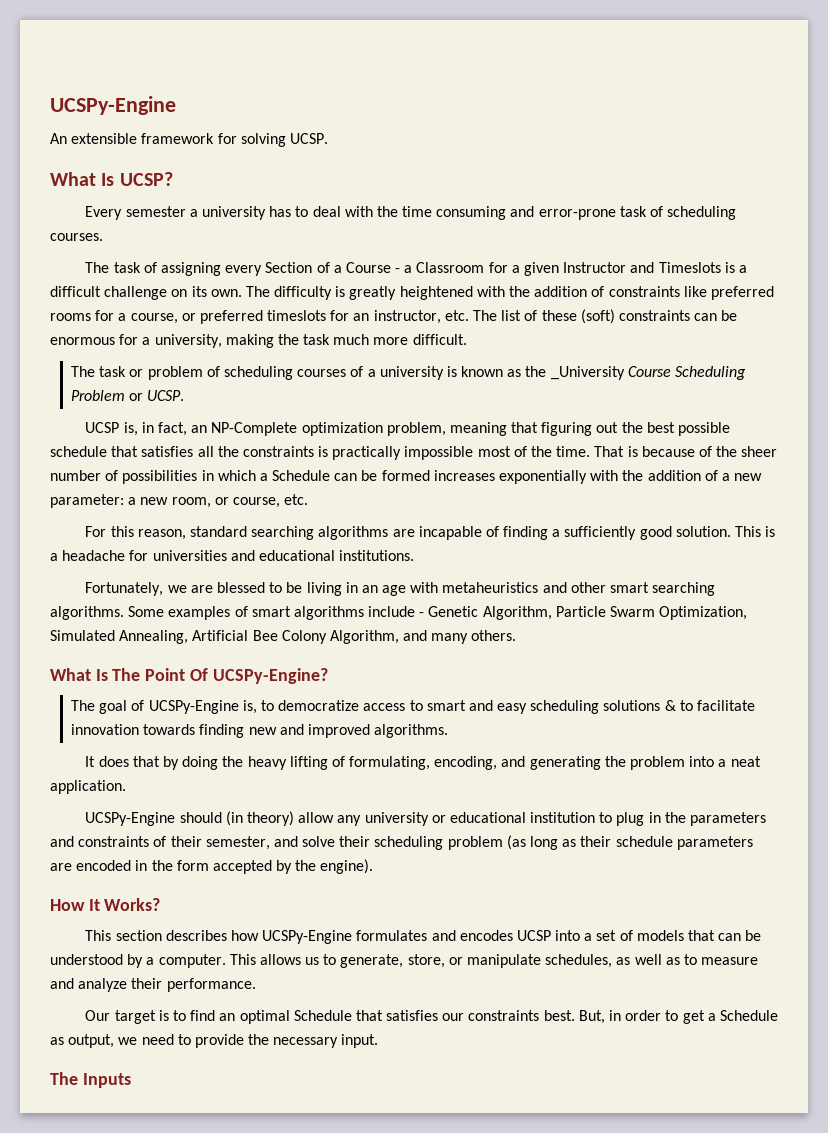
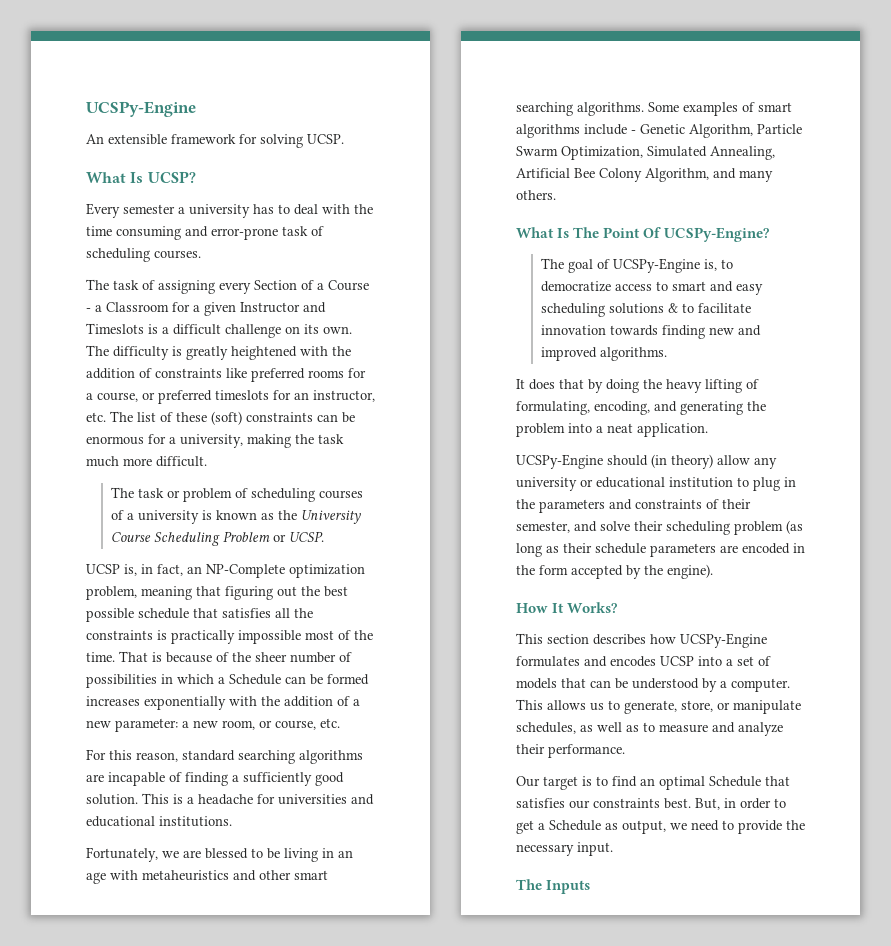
- The task or problem of scheduling courses of a university is known as the _University Course Scheduling Problem or UCSP.
+ The task or problem of scheduling courses of a university is known as the University Course Scheduling Problem or UCSP.

